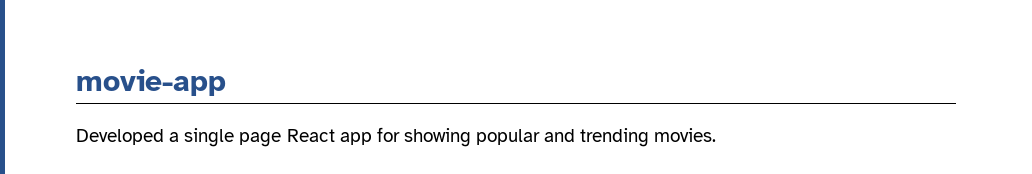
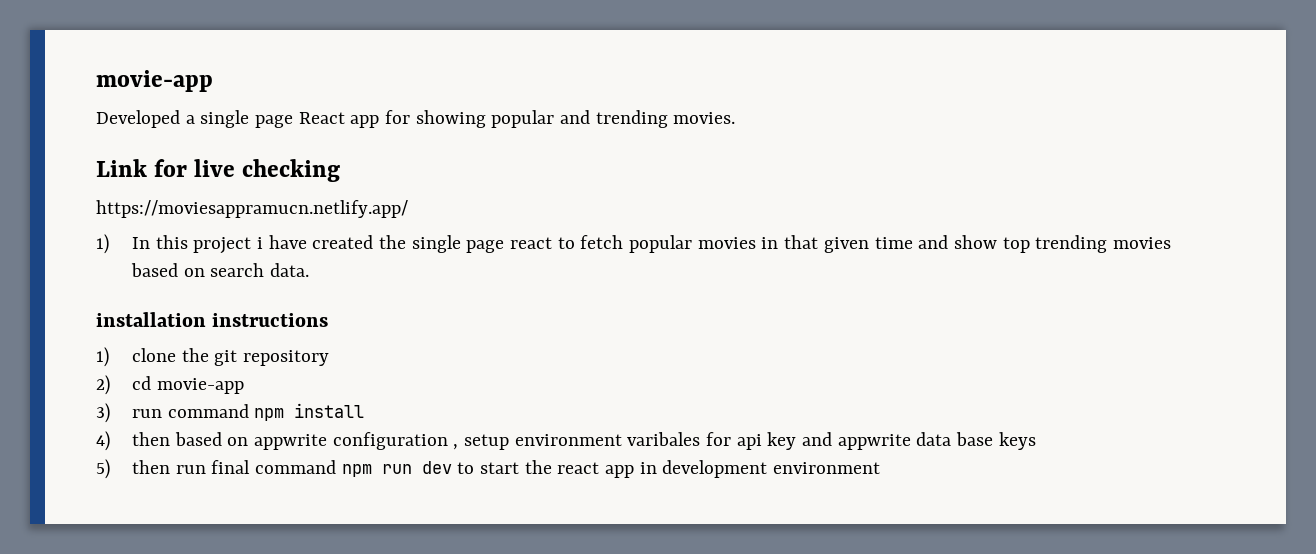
+ Link for live checking
+ https://moviesappramucn.netlify.app/
+ 1) In this project i have created the single page react to fetch popular movies in that given time and show top trending movies based on search data.
+ installation instructions
+ 1) clone the git repository
+ 2) cd movie-app
+ 3) run command npm install
+ 4) then based on appwrite configuration , setup environment varibales for api key and appwrite data base keys
+ 5) then run final command npm run dev to start the react app in development environment

